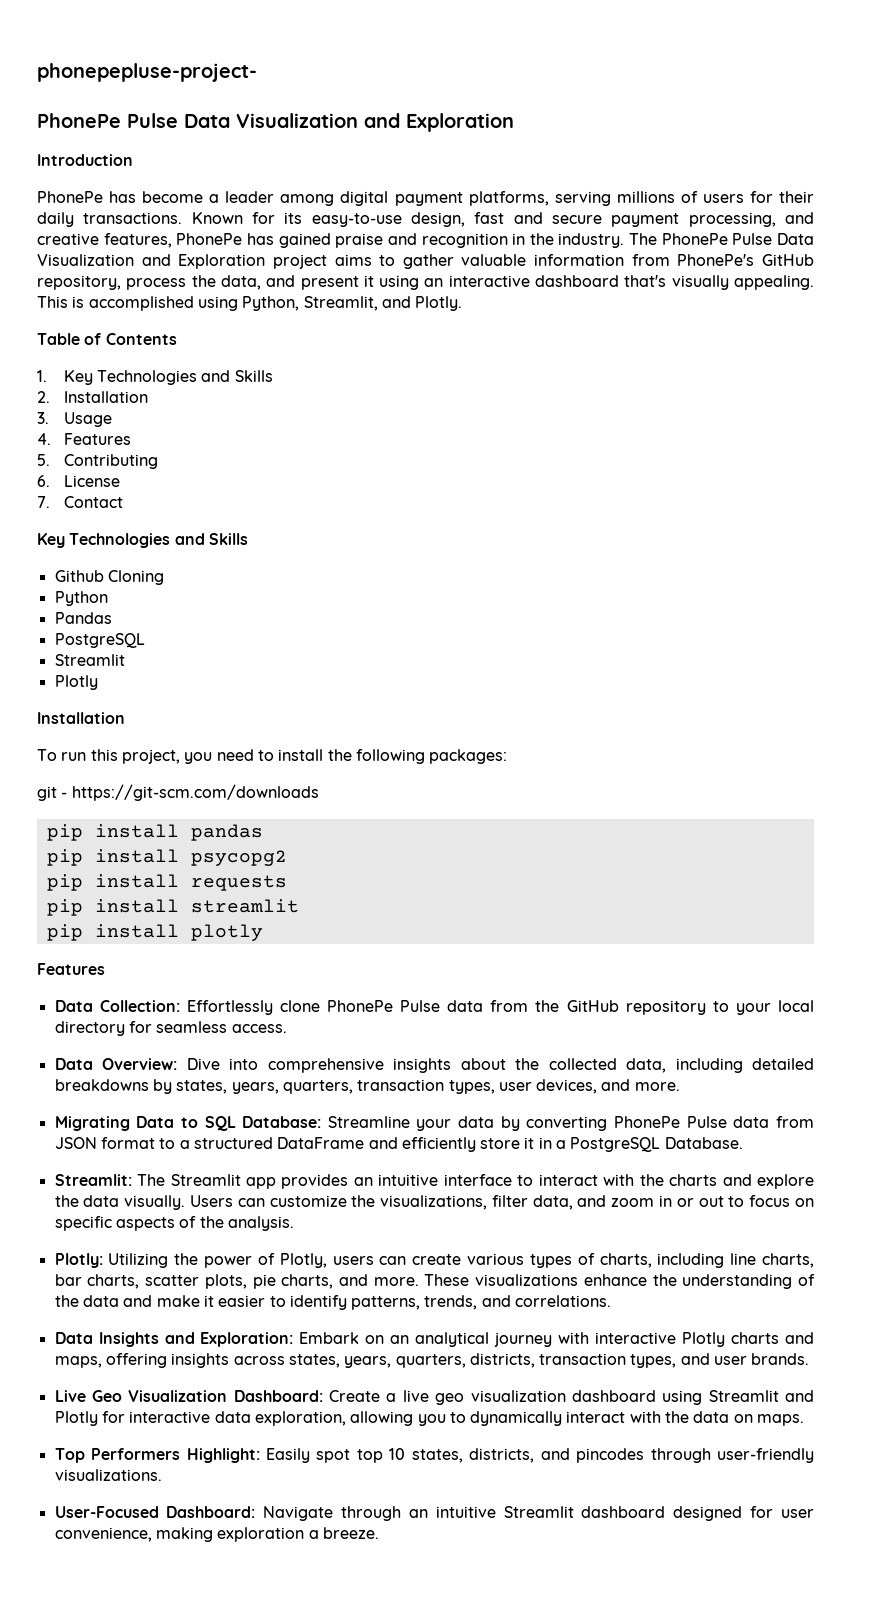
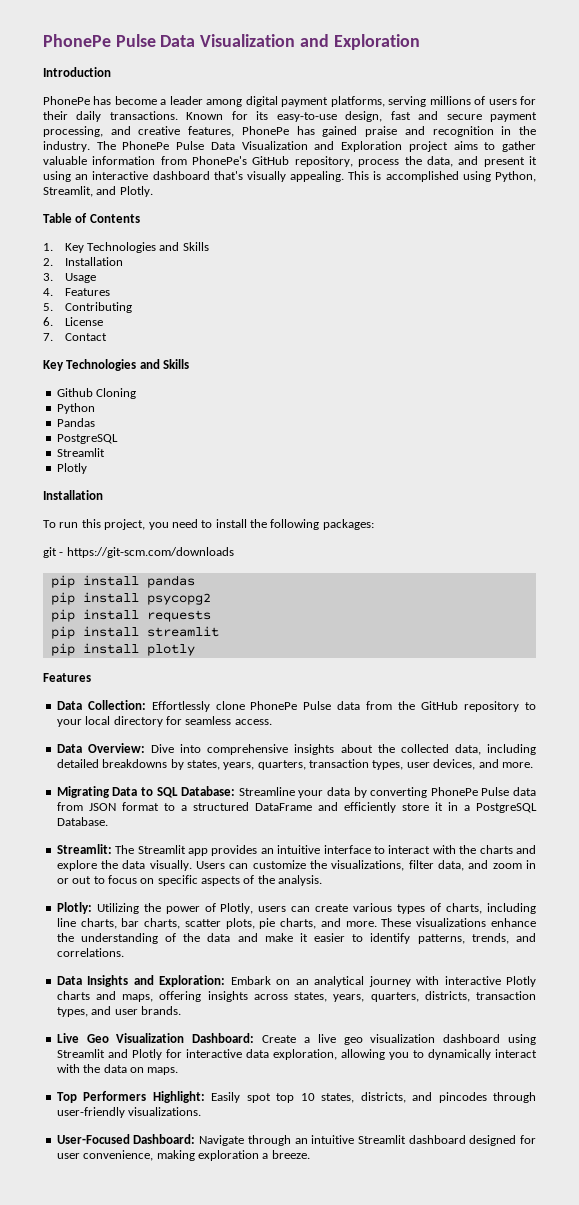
- phonepepluse-project-

